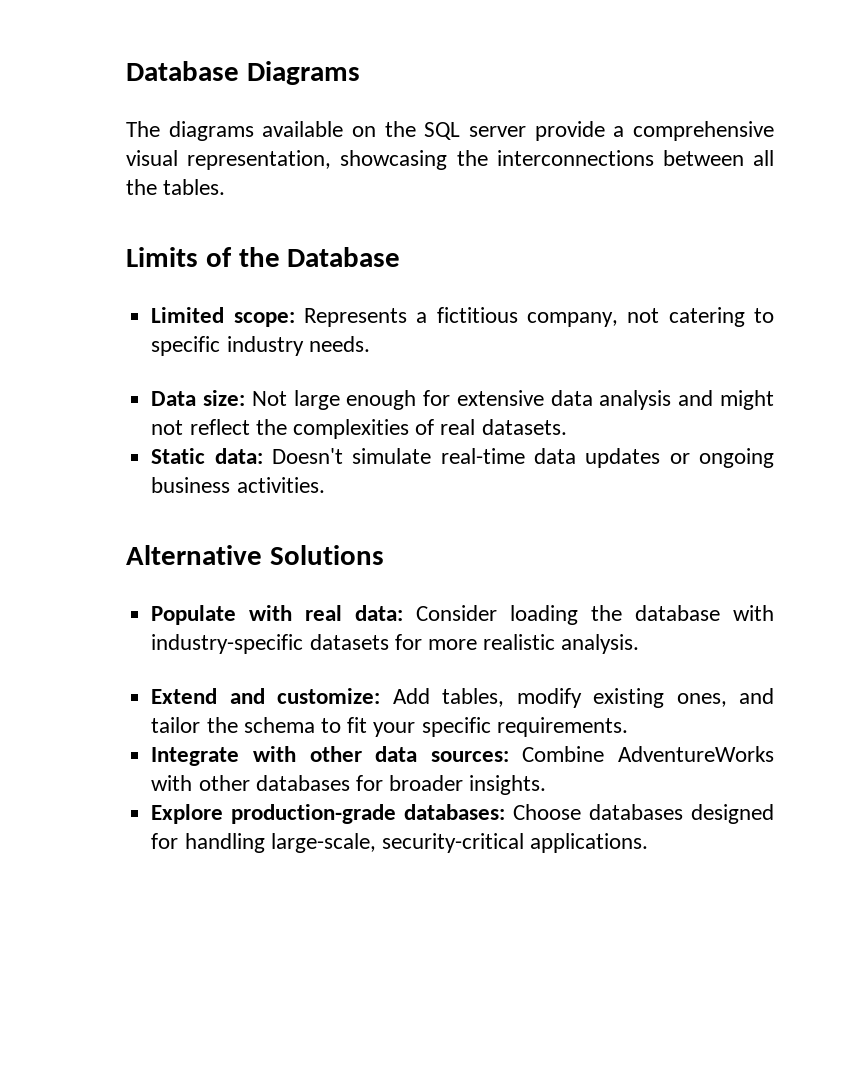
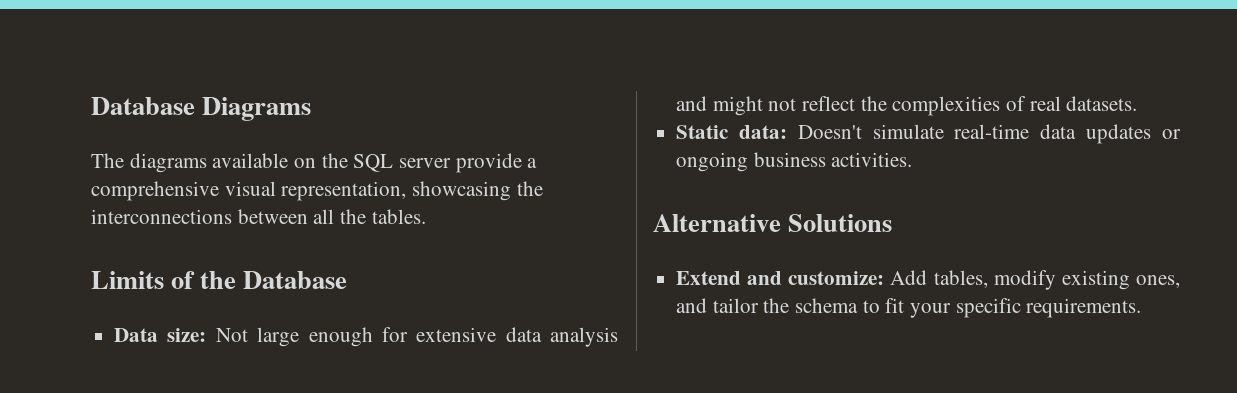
- Limited scope: Represents a fictitious company, not catering to specific industry needs.
- Populate with real data: Consider loading the database with industry-specific datasets for more realistic analysis.
- Integrate with other data sources: Combine AdventureWorks with other databases for broader insights.
- Explore production-grade databases: Choose databases designed for handling large-scale, security-critical applications.

